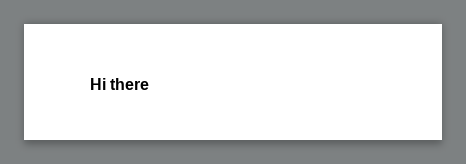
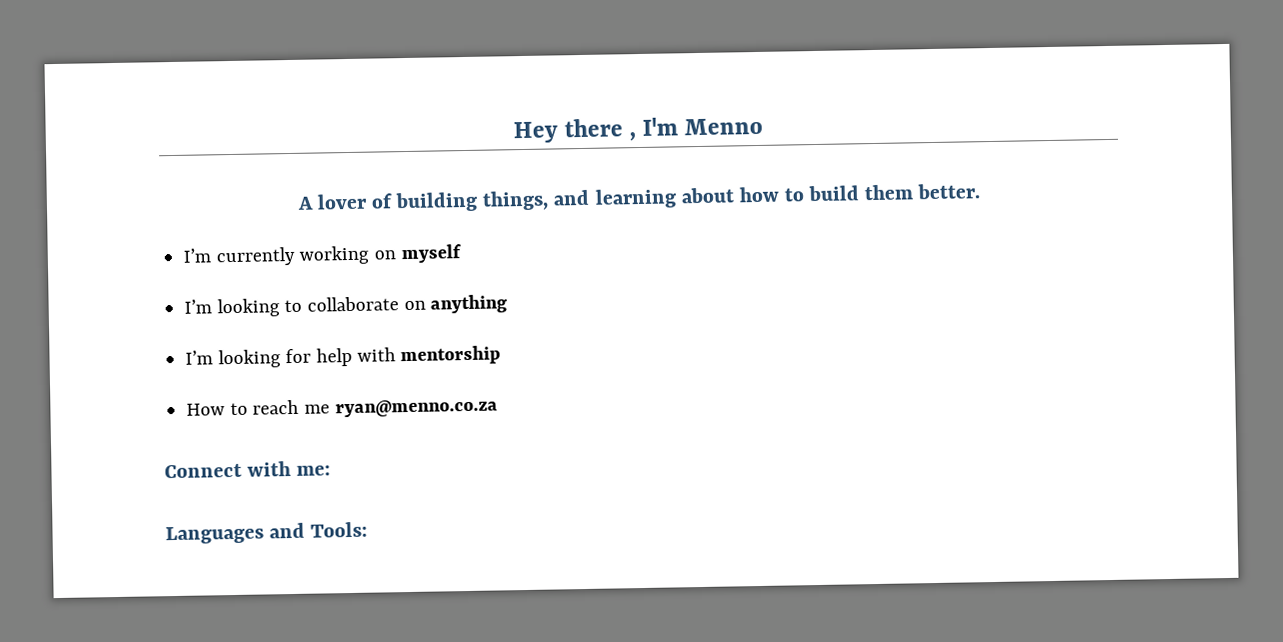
- Hi there
+ Hey there , I'm Menno
+ A lover of building things, and learning about how to build them better.
+ I’m currently working on myself
+ I’m looking to collaborate on anything
+ I’m looking for help with mentorship
+ How to reach me ryan@menno.co.za
+ Connect with me:
+ Languages and Tools:

